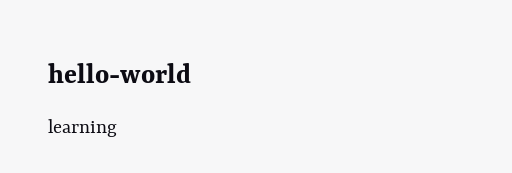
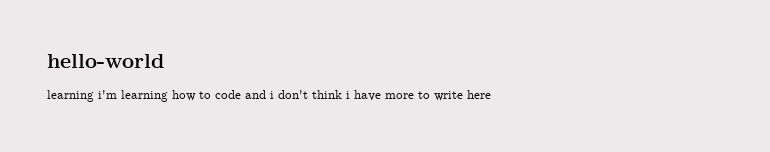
- learning
+ learning i'm learning how to code and i don't think i have more to write here

